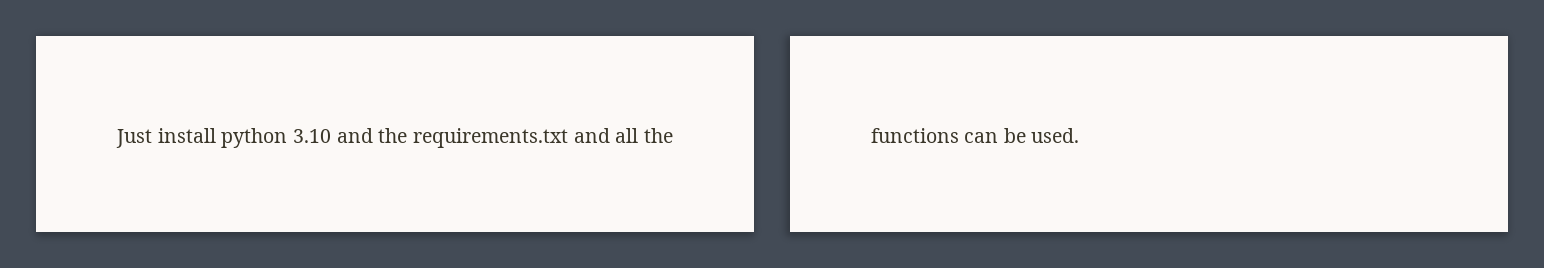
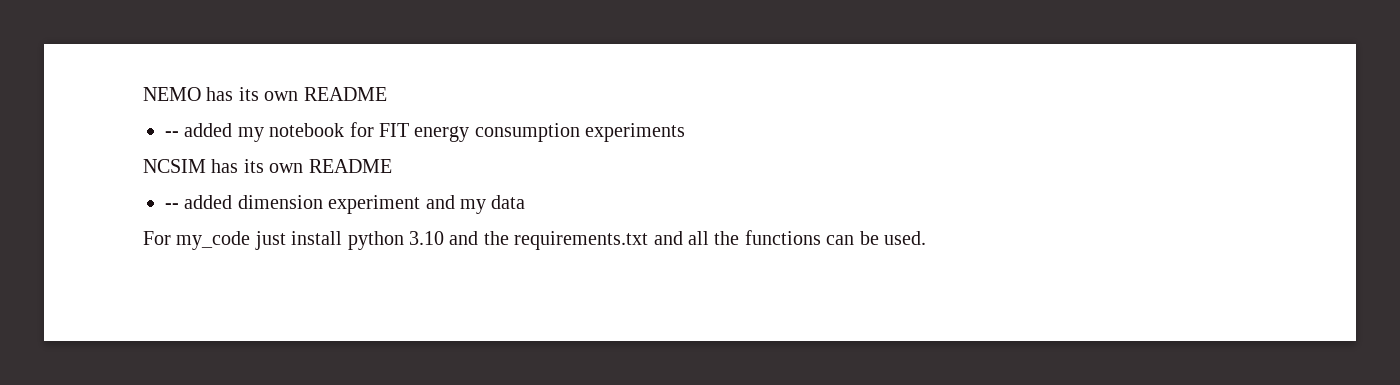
- Just install python 3.10 and the requirements.txt and all the functions can be used.
+ NEMO has its own README
+ -- added my notebook for FIT energy consumption experiments
+ NCSIM has its own README
+ -- added dimension experiment and my data
+ For my_code just install python 3.10 and the requirements.txt and all the functions can be used.

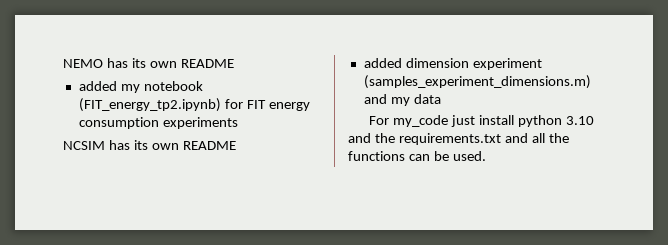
- -- added my notebook for FIT energy consumption experiments
+ added my notebook (FIT_energy_tp2.ipynb) for FIT energy consumption experiments
- -- added dimension experiment and my data
+ added dimension experiment (samples_experiment_dimensions.m) and my data

